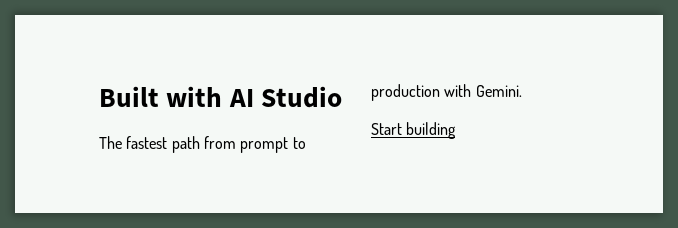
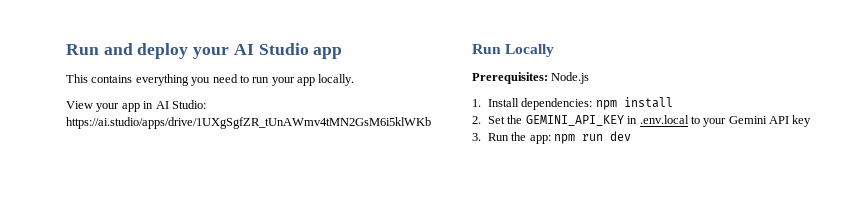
- Built with AI Studio
- The fastest path from prompt to production with Gemini.
- Start building
+ Run and deploy your AI Studio app
+ This contains everything you need to run your app locally.
+ View your app in AI Studio: https://ai.studio/apps/drive/1UXgSgfZR_tUnAWmv4tMN2GsM6i5klWKb
+ Run Locally
+ Prerequisites: Node.js
+ 1. Install dependencies: npm install
+ 2. Set the GEMINI_API_KEY in .env.local to your Gemini API key
+ 3. Run the app: npm run dev

